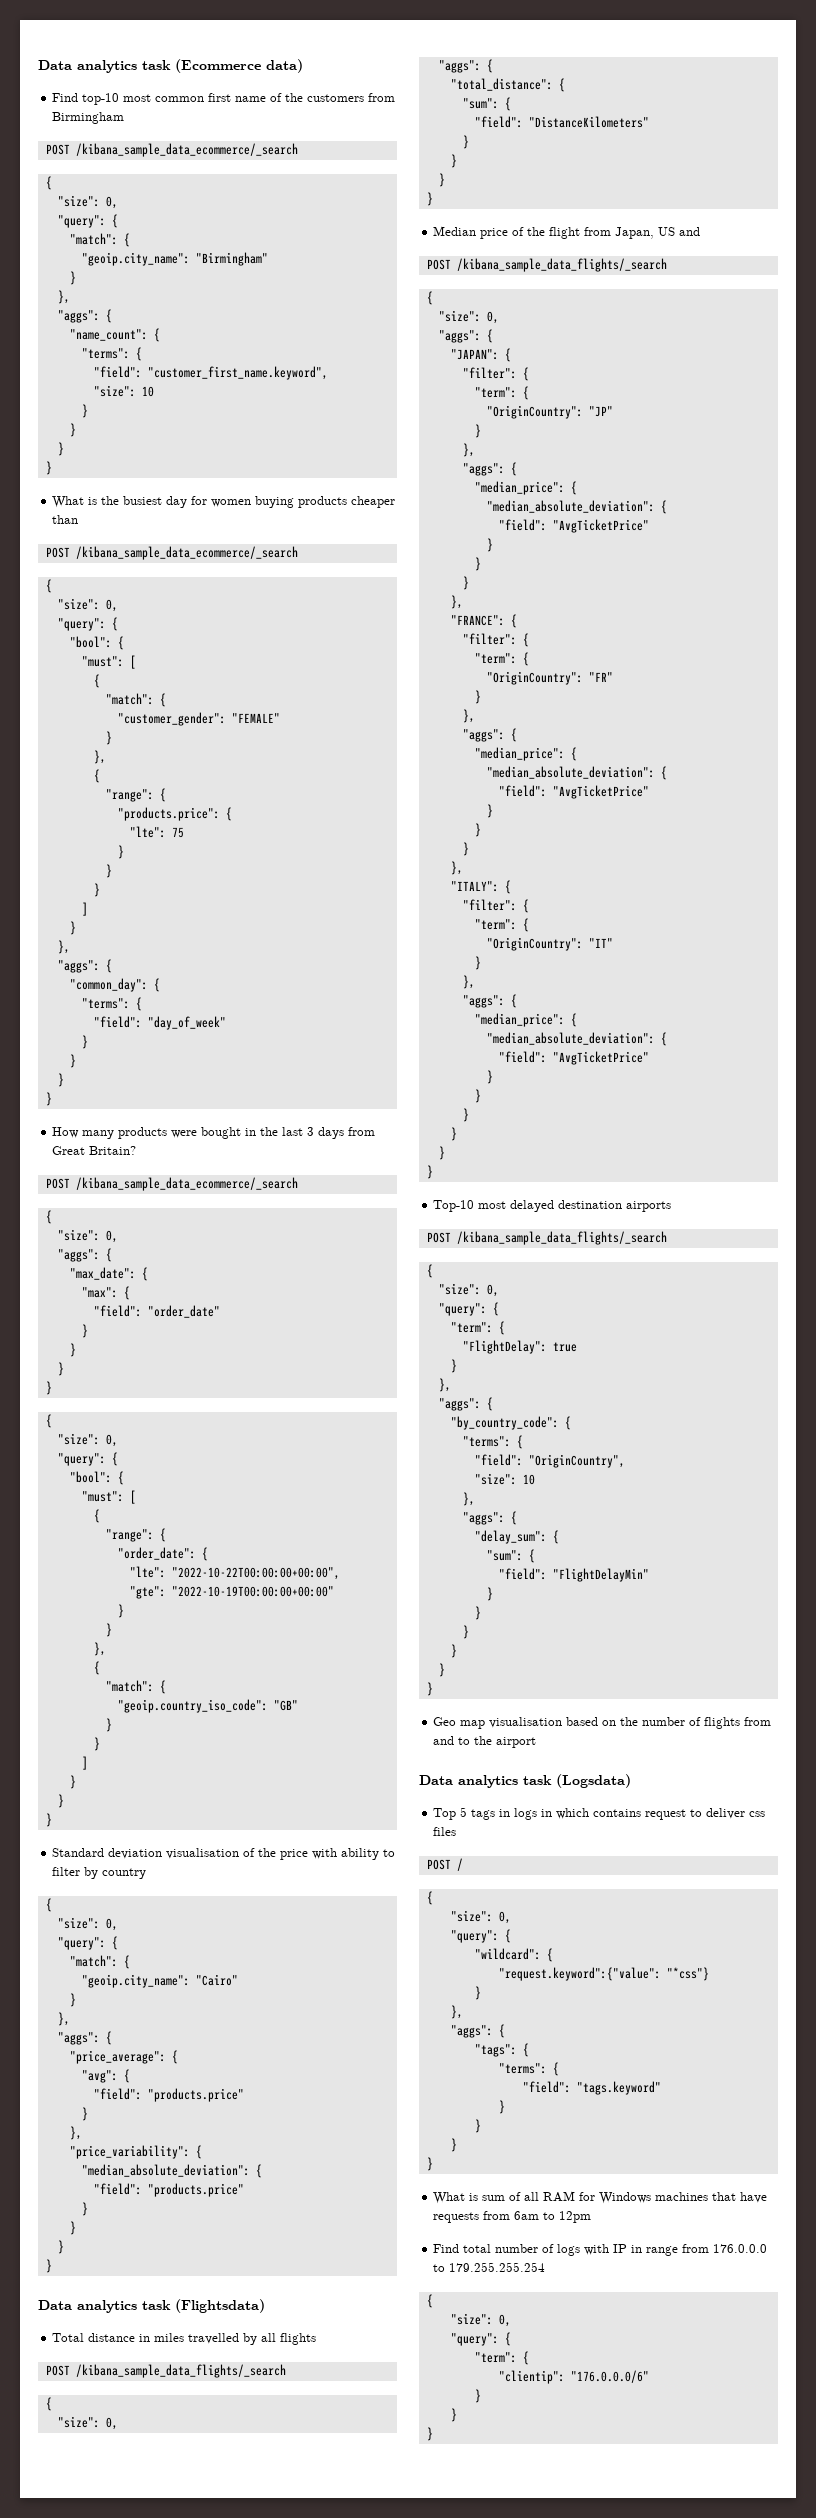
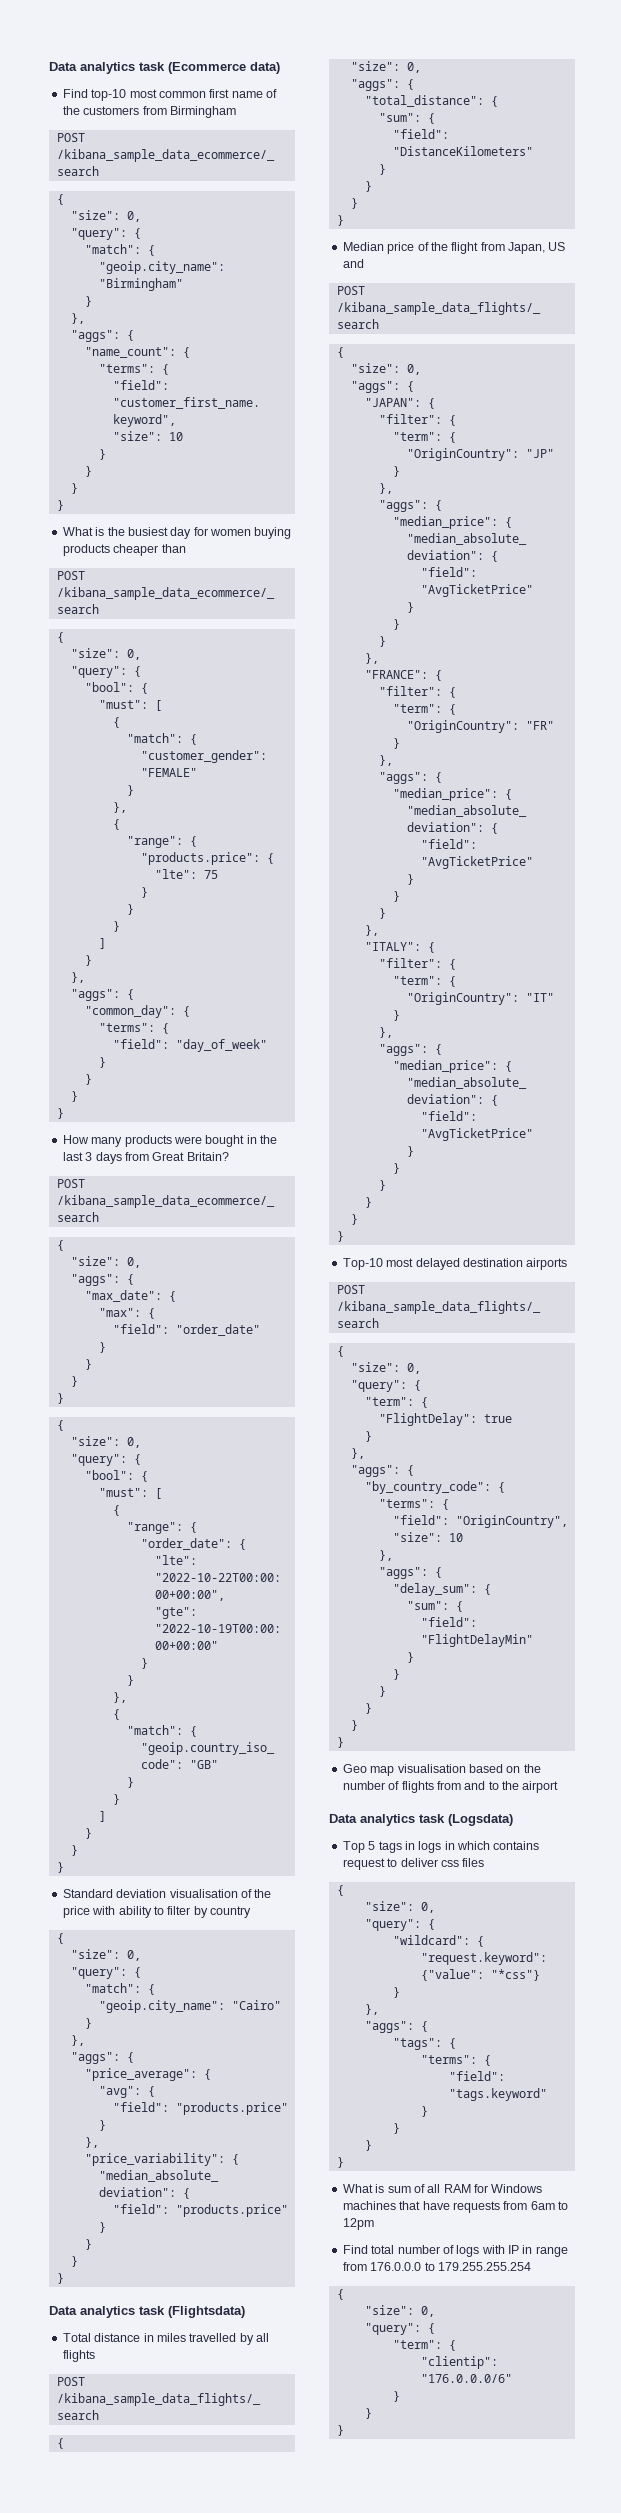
- POST /

